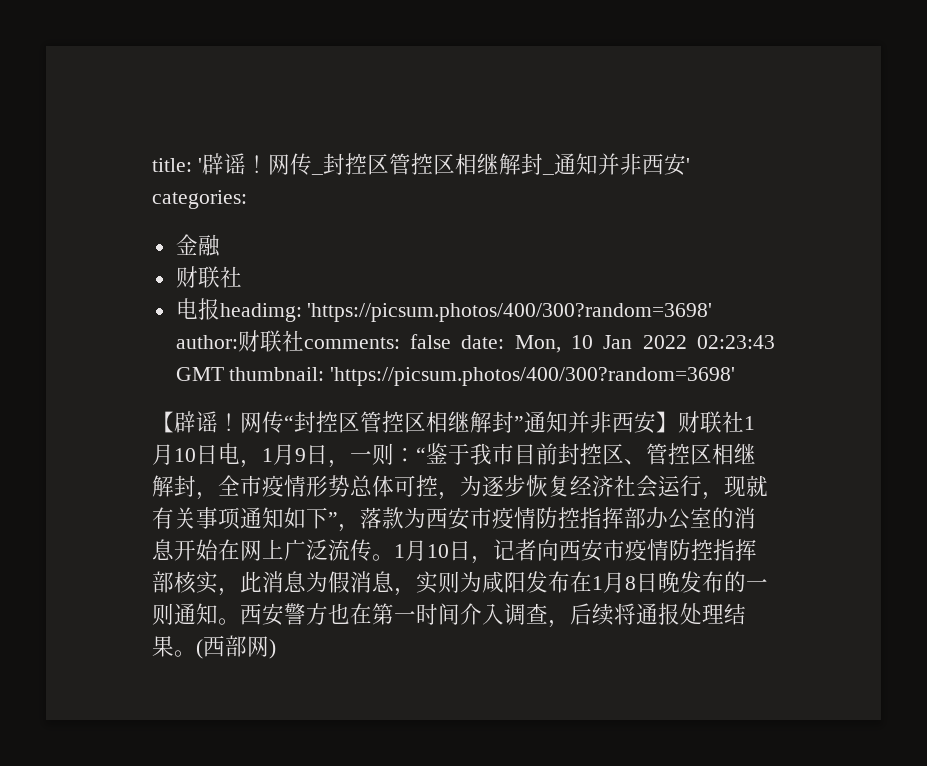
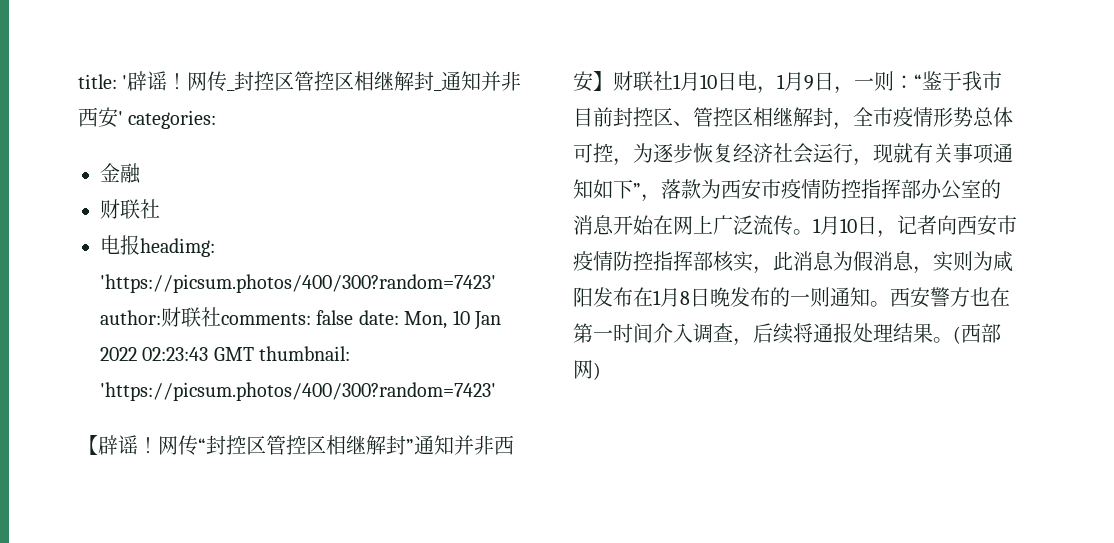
- 电报headimg: 'https://picsum.photos/400/300?random=3698' author:财联社comments: false date: Mon, 10 Jan 2022 02:23:43 GMT thumbnail: 'https://picsum.photos/400/300?random=3698'
+ 电报headimg: 'https://picsum.photos/400/300?random=7423' author:财联社comments: false date: Mon, 10 Jan 2022 02:23:43 GMT thumbnail: 'https://picsum.photos/400/300?random=7423'

